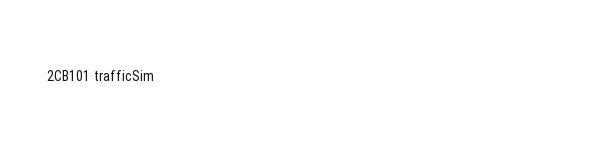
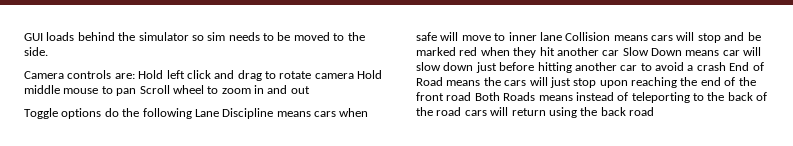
- 2CB101 trafficSim
+ GUI loads behind the simulator so sim needs to be moved to the side.
+ Camera controls are: Hold left click and drag to rotate camera Hold middle mouse to pan Scroll wheel to zoom in and out
+ Toggle options do the following Lane Discipline means cars when safe will move to inner lane Collision means cars will stop and be marked red when they hit another car Slow Down means car will slow down just before hitting another car to avoid a crash End of Road means the cars will just stop upon reaching the end of the front road Both Roads means instead of teleporting to the back of the road cars will return using the back road

